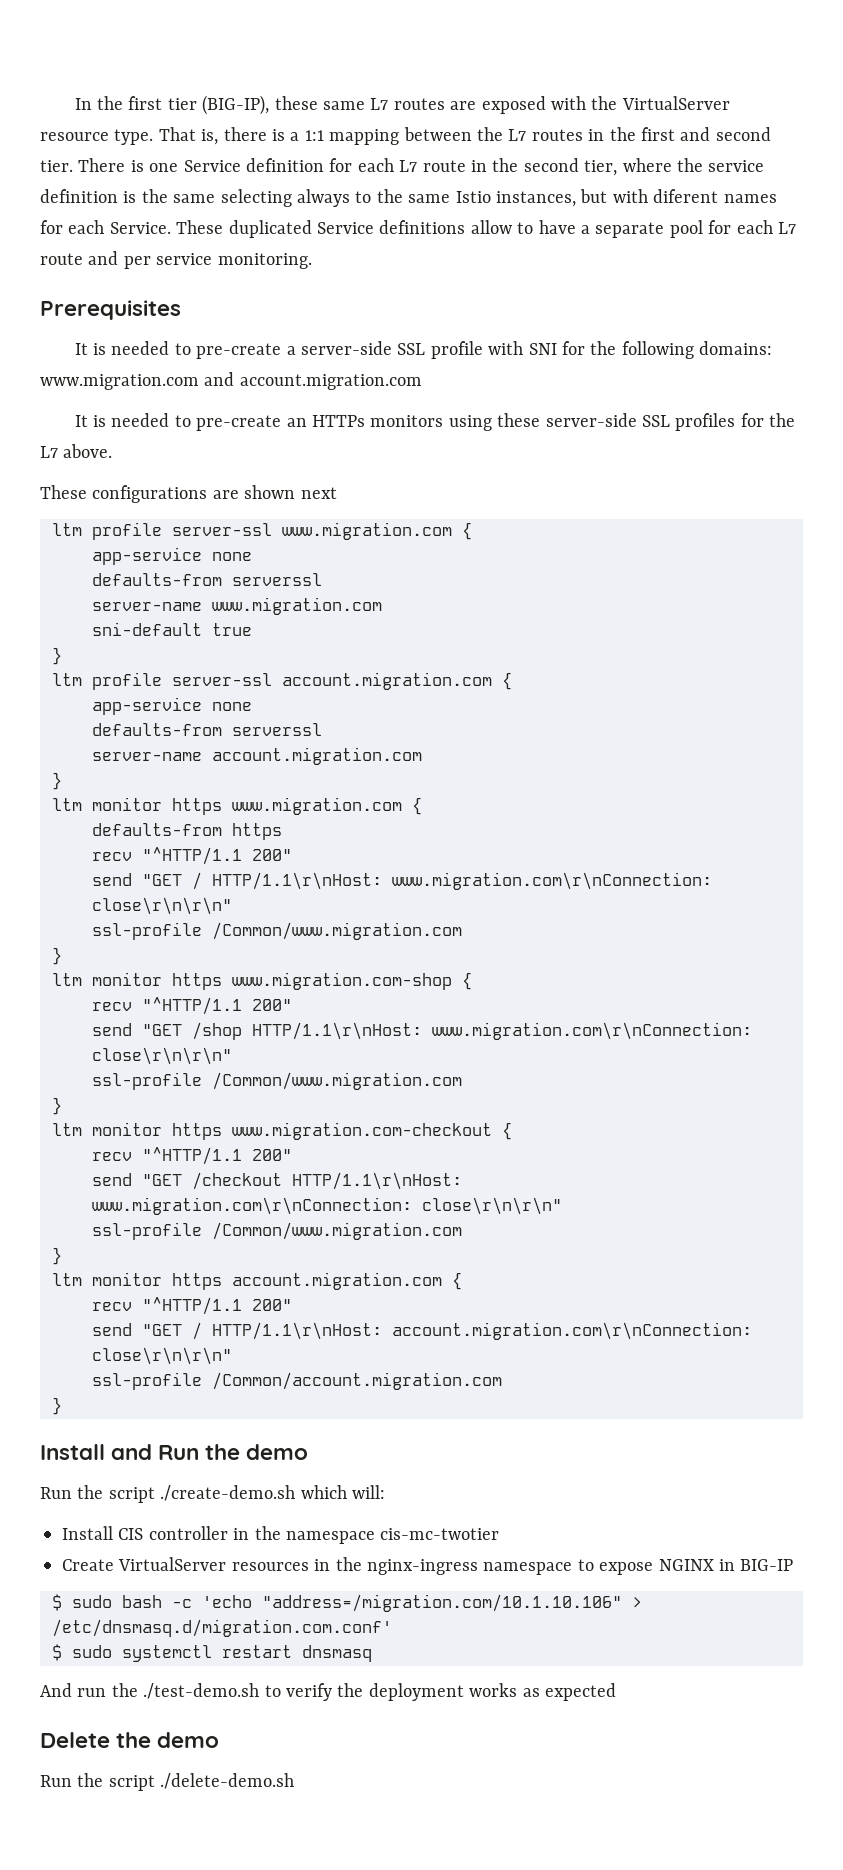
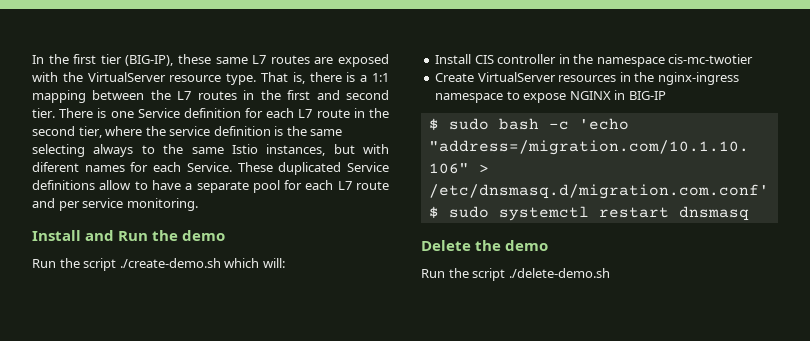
- Prerequisites
- It is needed to pre-create a server-side SSL profile with SNI for the following domains: www.migration.com and account.migration.com
- It is needed to pre-create an HTTPs monitors using these server-side SSL profiles for the L7 above.
- These configurations are shown next
- ltm profile server-ssl www.migration.com {
- app-service none
- defaults-from serverssl
- server-name www.migration.com
- sni-default true
- }
- ltm profile server-ssl account.migration.com {
- app-service none
- defaults-from serverssl
- server-name account.migration.com
- }
- ltm monitor https www.migration.com {
- defaults-from https
- recv "^HTTP/1.1 200"
- send "GET / HTTP/1.1\r\nHost: www.migration.com\r\nConnection: close\r\n\r\n"
- ssl-profile /Common/www.migration.com
- }
- ltm monitor https www.migration.com-shop {
- recv "^HTTP/1.1 200"
- send "GET /shop HTTP/1.1\r\nHost: www.migration.com\r\nConnection: close\r\n\r\n"
- ssl-profile /Common/www.migration.com
- }
- ltm monitor https www.migration.com-checkout {
- recv "^HTTP/1.1 200"
- send "GET /checkout HTTP/1.1\r\nHost: www.migration.com\r\nConnection: close\r\n\r\n"
- ssl-profile /Common/www.migration.com
- }
- ltm monitor https account.migration.com {
- recv "^HTTP/1.1 200"
- send "GET / HTTP/1.1\r\nHost: account.migration.com\r\nConnection: close\r\n\r\n"
- ssl-profile /Common/account.migration.com
- }
- And run the ./test-demo.sh to verify the deployment works as expected

